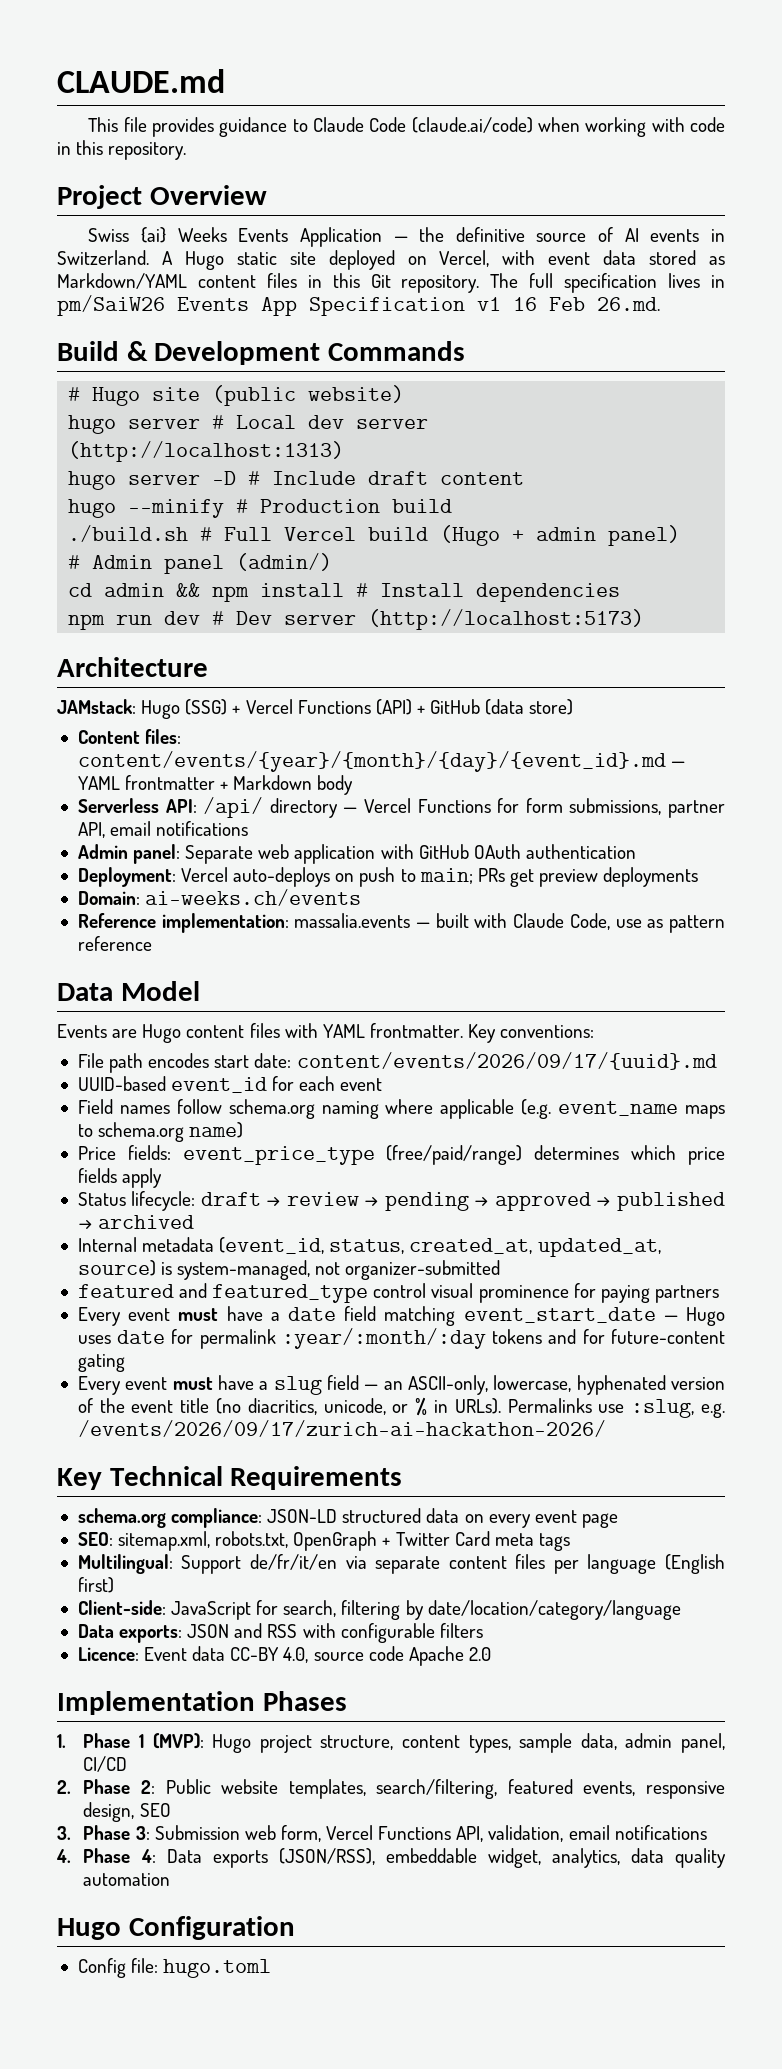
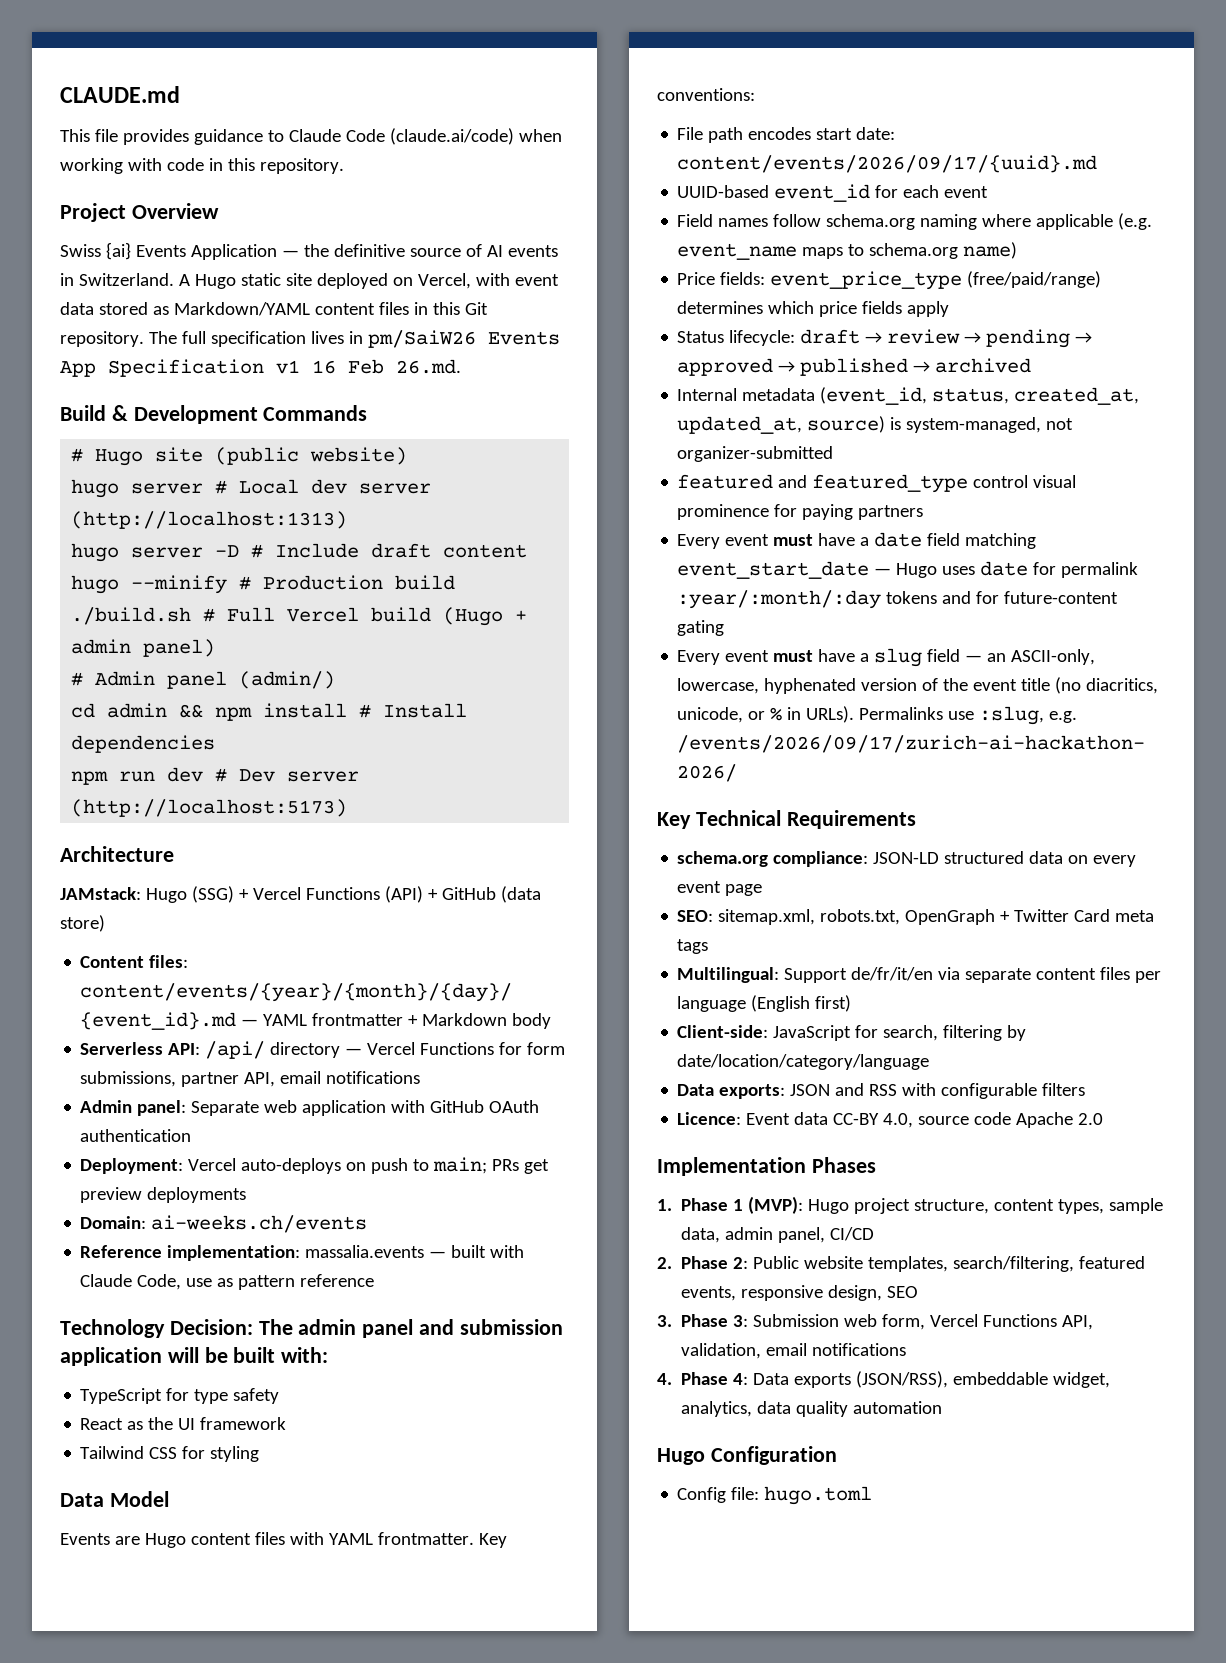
- Swiss {ai} Weeks Events Application — the definitive source of AI events in Switzerland.
+ Swiss {ai} Events Application — the definitive source of AI events in Switzerland.
+ Technology Decision: The admin panel and submission application will be built with:
+ TypeScript for type safety
+ React as the UI framework
+ Tailwind CSS for styling

